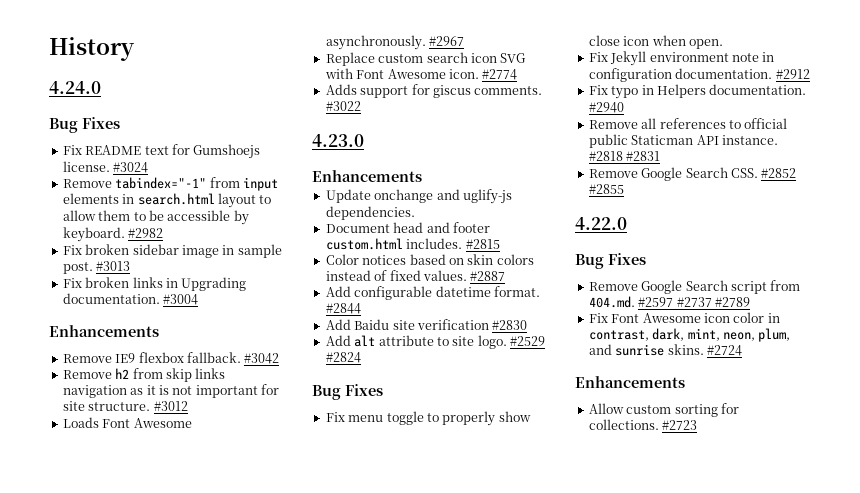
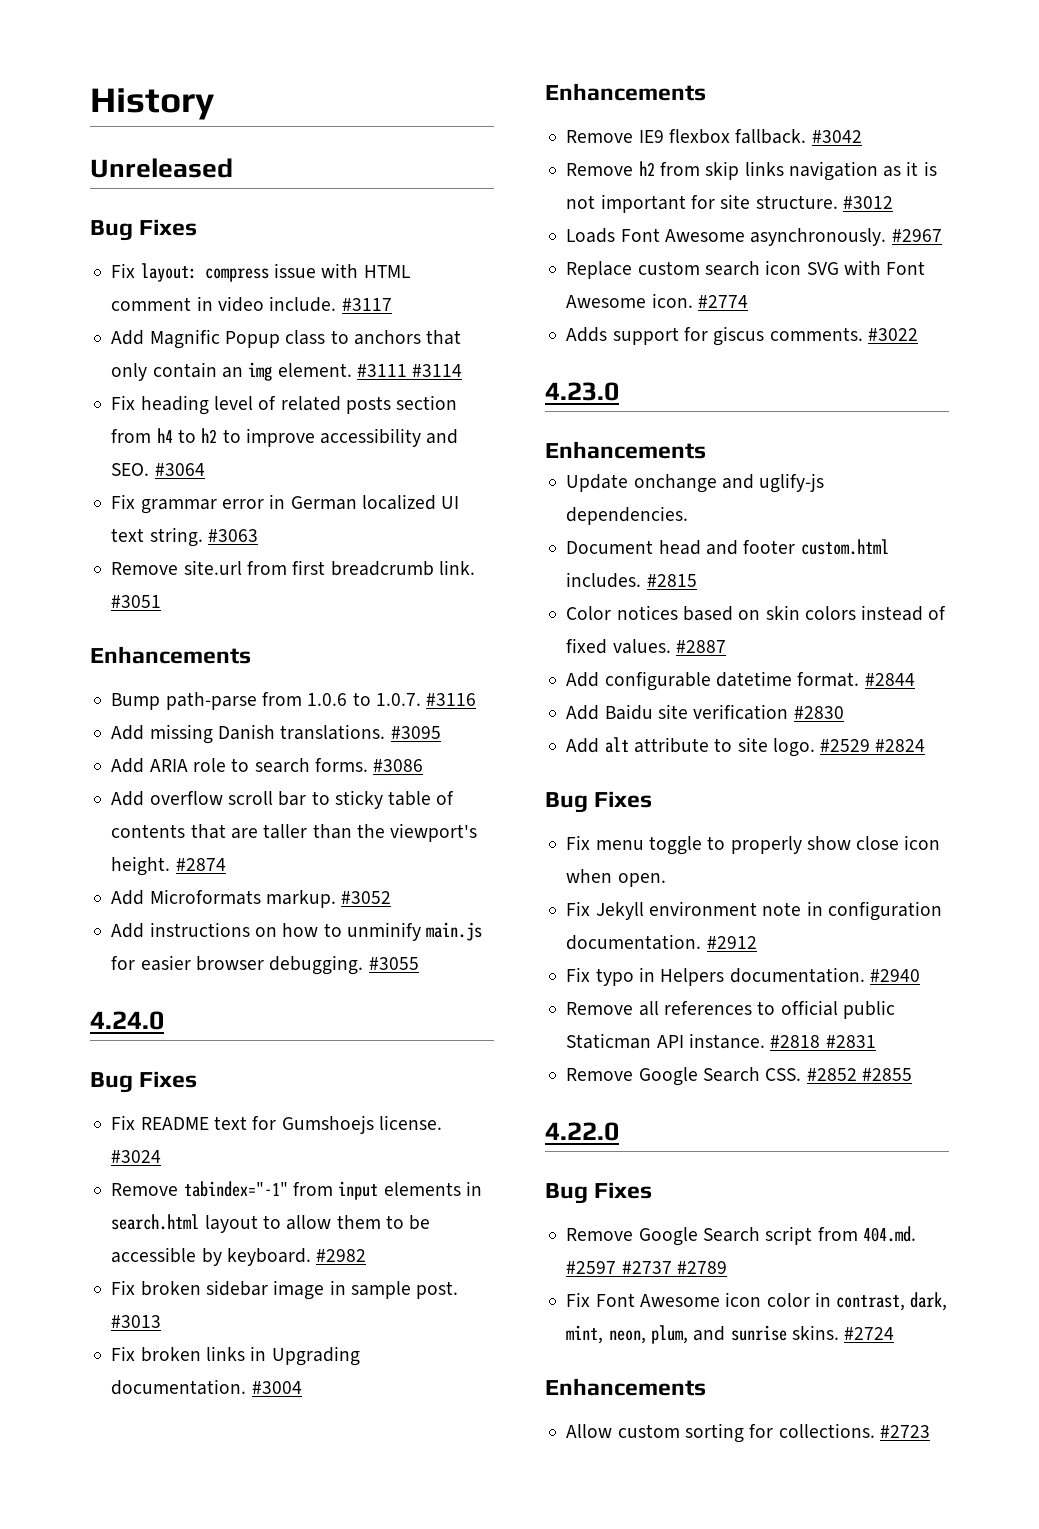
+ Unreleased
+ Bug Fixes
+ Fix layout: compress issue with HTML comment in video include. #3117
+ Add Magnific Popup class to anchors that only contain an img element. #3111 #3114
+ Fix heading level of related posts section from h4 to h2 to improve accessibility and SEO. #3064
+ Fix grammar error in German localized UI text string. #3063
+ Remove site.url from first breadcrumb link. #3051
+ Enhancements
+ Bump path-parse from 1.0.6 to 1.0.7. #3116
+ Add missing Danish translations. #3095
+ Add ARIA role to search forms. #3086
+ Add overflow scroll bar to sticky table of contents that are taller than the viewport's height. #2874
+ Add Microformats markup. #3052
+ Add instructions on how to unminify main.js for easier browser debugging. #3055

